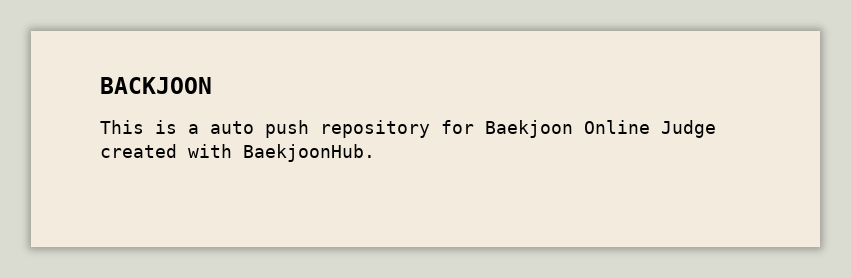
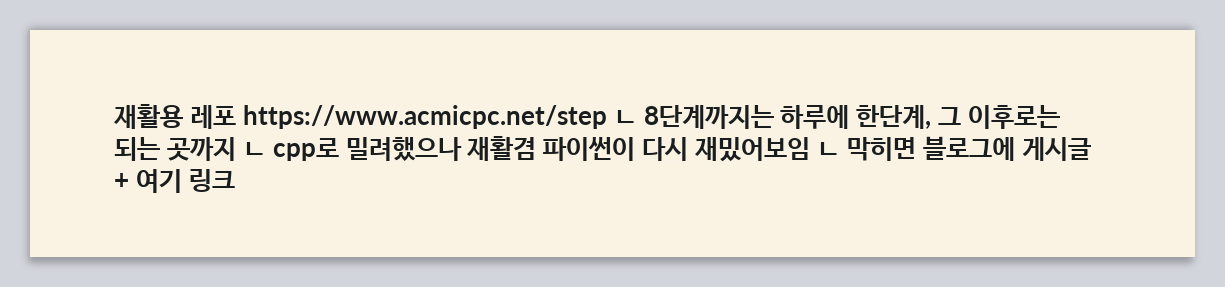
- BACKJOON
- This is a auto push repository for Baekjoon Online Judge created with BaekjoonHub.
+ 재활용 레포 https://www.acmicpc.net/step ㄴ 8단계까지는 하루에 한단계, 그 이후로는 되는 곳까지 ㄴ cpp로 밀려했으나 재활겸 파이썬이 다시 재밌어보임 ㄴ 막히면 블로그에 게시글 + 여기 링크

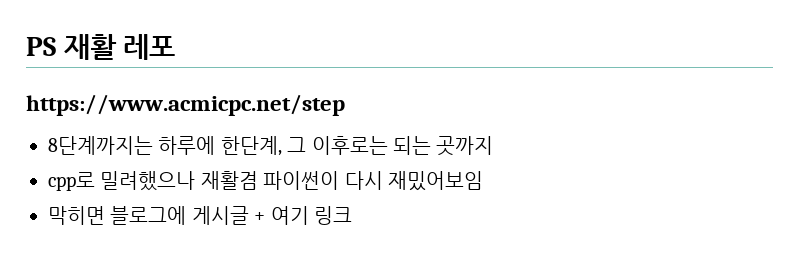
- 재활용 레포 https://www.acmicpc.net/step ㄴ 8단계까지는 하루에 한단계, 그 이후로는 되는 곳까지 ㄴ cpp로 밀려했으나 재활겸 파이썬이 다시 재밌어보임 ㄴ 막히면 블로그에 게시글 + 여기 링크
+ PS 재활 레포
+ https://www.acmicpc.net/step
+ 8단계까지는 하루에 한단계, 그 이후로는 되는 곳까지
+ cpp로 밀려했으나 재활겸 파이썬이 다시 재밌어보임
+ 막히면 블로그에 게시글 + 여기 링크

